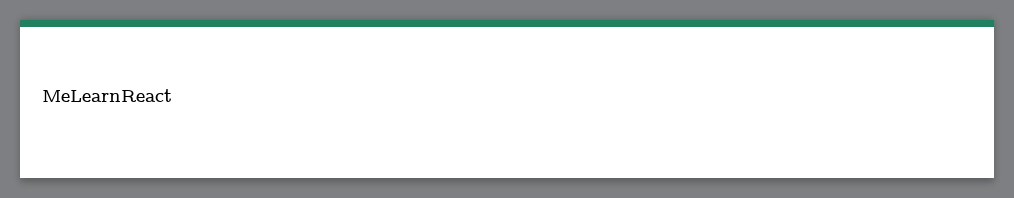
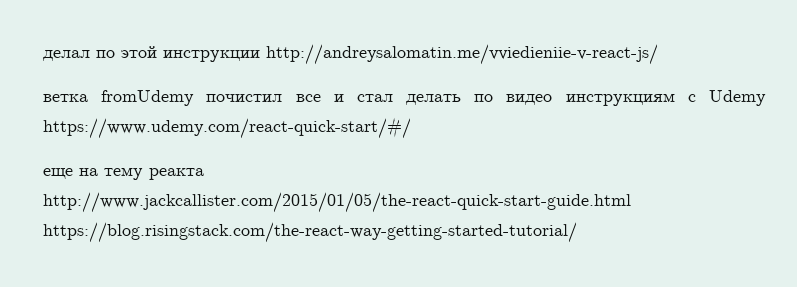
- MeLearnReact
+ делал по этой инструкции http://andreysalomatin.me/vviedieniie-v-react-js/
+ ветка fromUdemy почистил все и стал делать по видео инструкциям с Udemy https://www.udemy.com/react-quick-start/#/
+ еще на тему реакта http://www.jackcallister.com/2015/01/05/the-react-quick-start-guide.html https://blog.risingstack.com/the-react-way-getting-started-tutorial/

